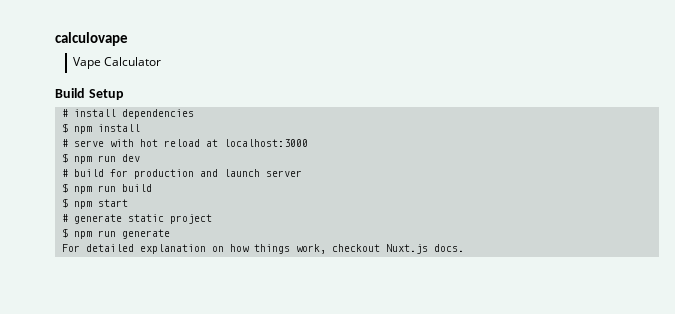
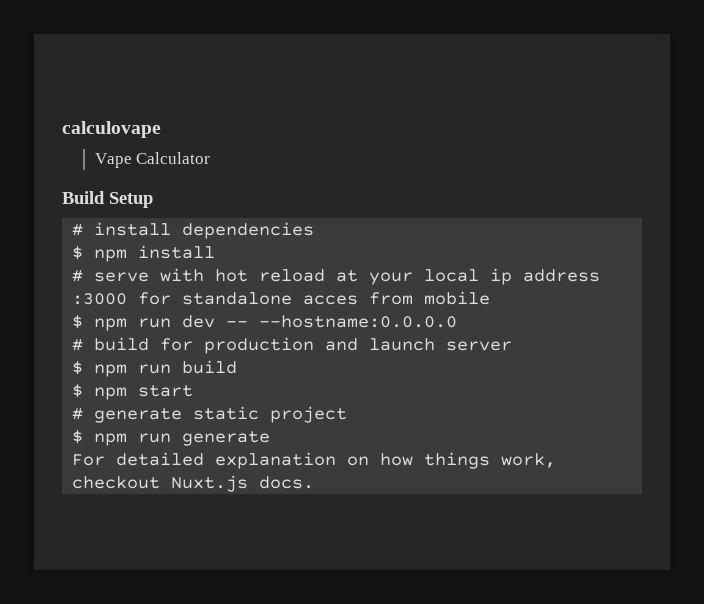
- # serve with hot reload at localhost:3000
+ # serve with hot reload at your local ip address :3000 for standalone acces from mobile
- $ npm run dev
+ $ npm run dev -- --hostname:0.0.0.0

